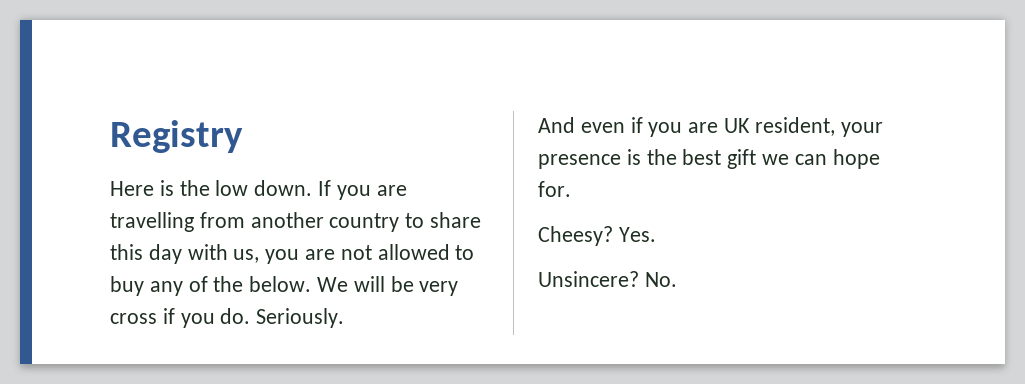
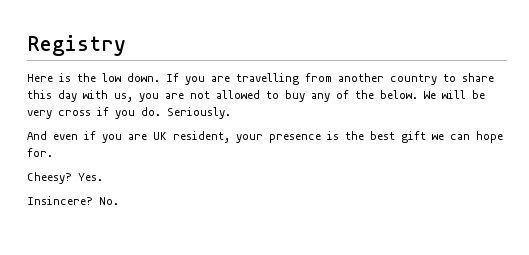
- Unsincere?
+ Insincere?

